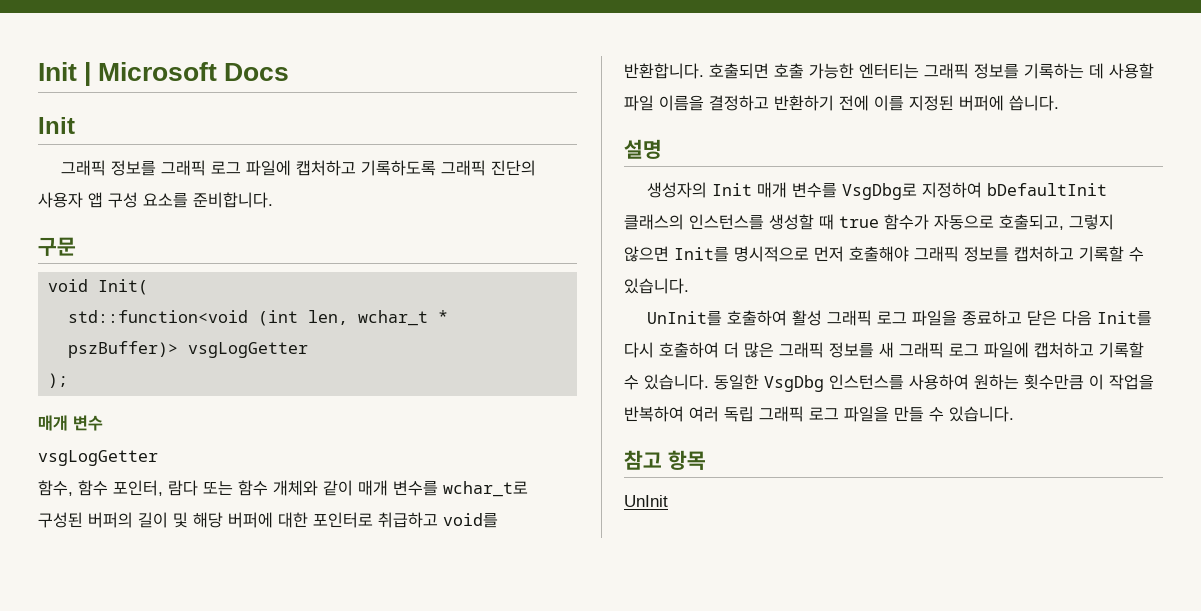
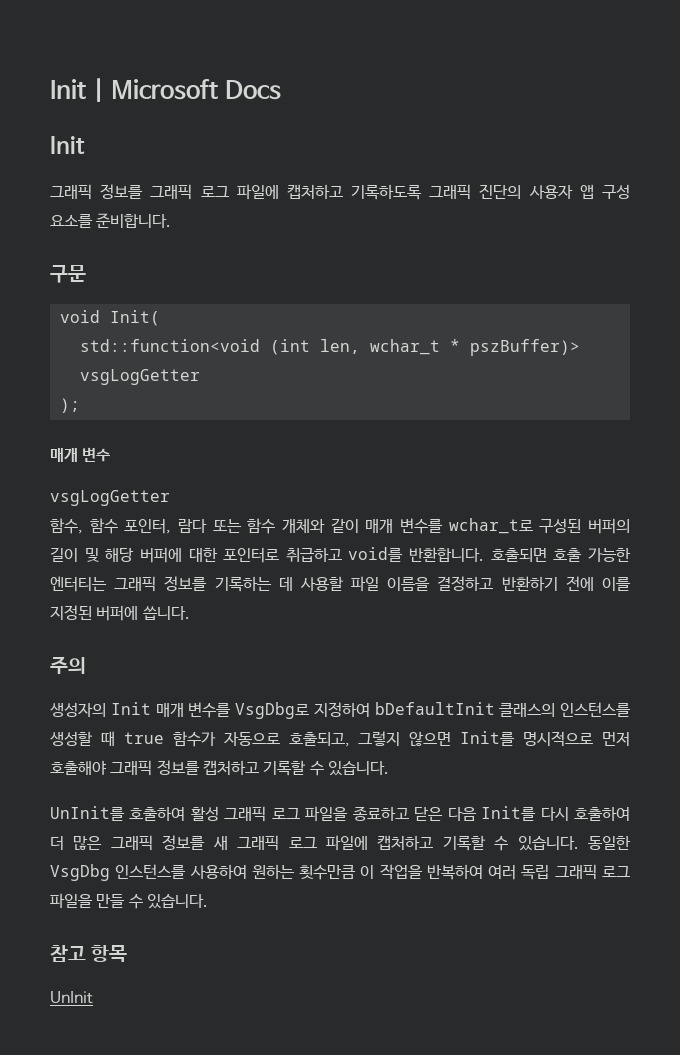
- 설명
+ 주의

